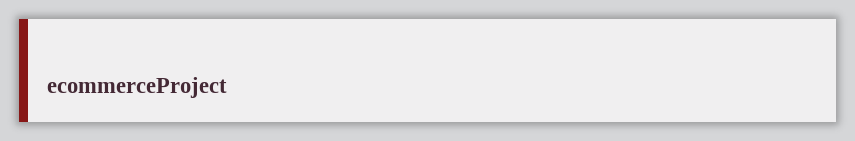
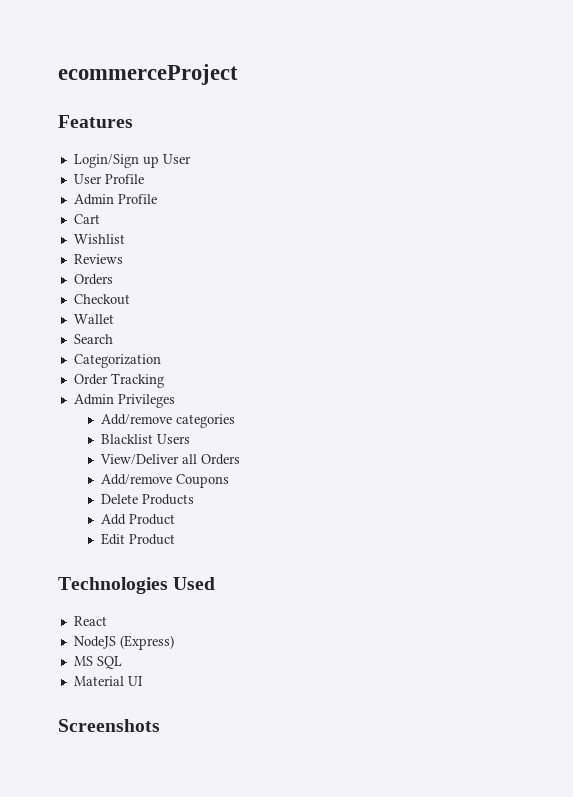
+ Features
+ Login/Sign up User
+ User Profile
+ Admin Profile
+ Cart
+ Wishlist
+ Reviews
+ Orders
+ Checkout
+ Wallet
+ Search
+ Categorization
+ Order Tracking
+ Admin Privileges
+ Add/remove categories
+ Blacklist Users
+ View/Deliver all Orders
+ Add/remove Coupons
+ Delete Products
+ Add Product
+ Edit Product
+ Technologies Used
+ React
+ NodeJS (Express)
+ MS SQL
+ Material UI
+ Screenshots

